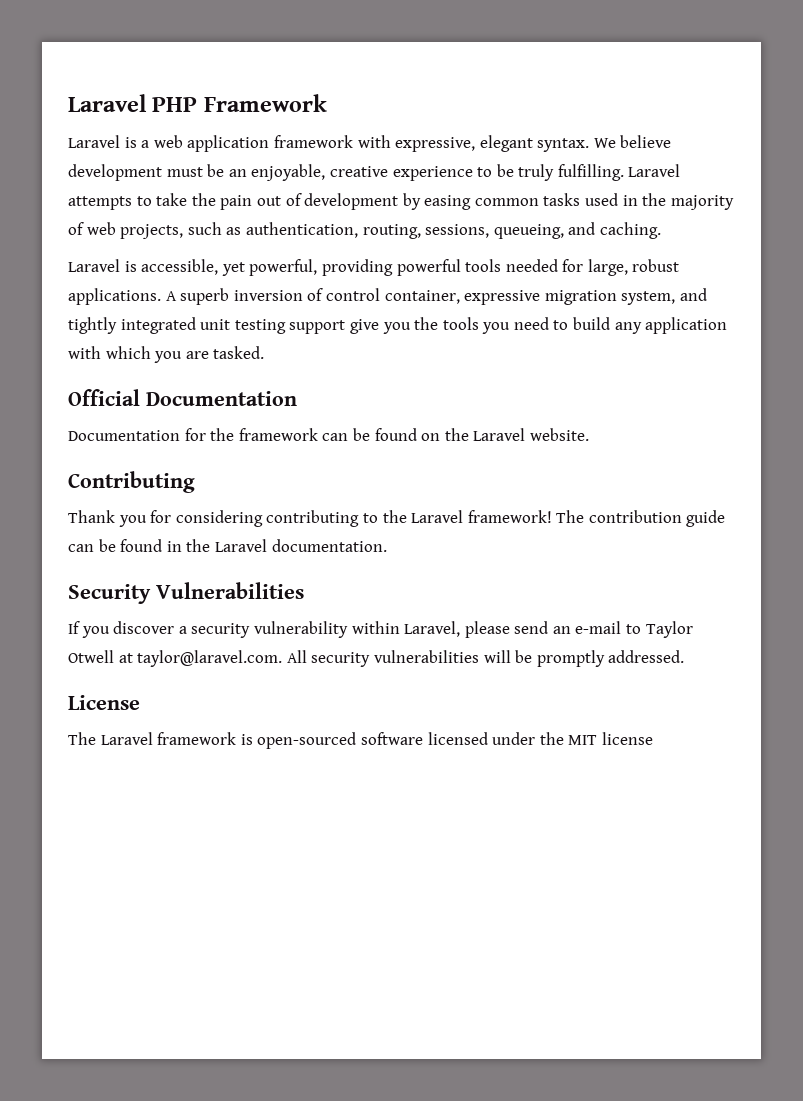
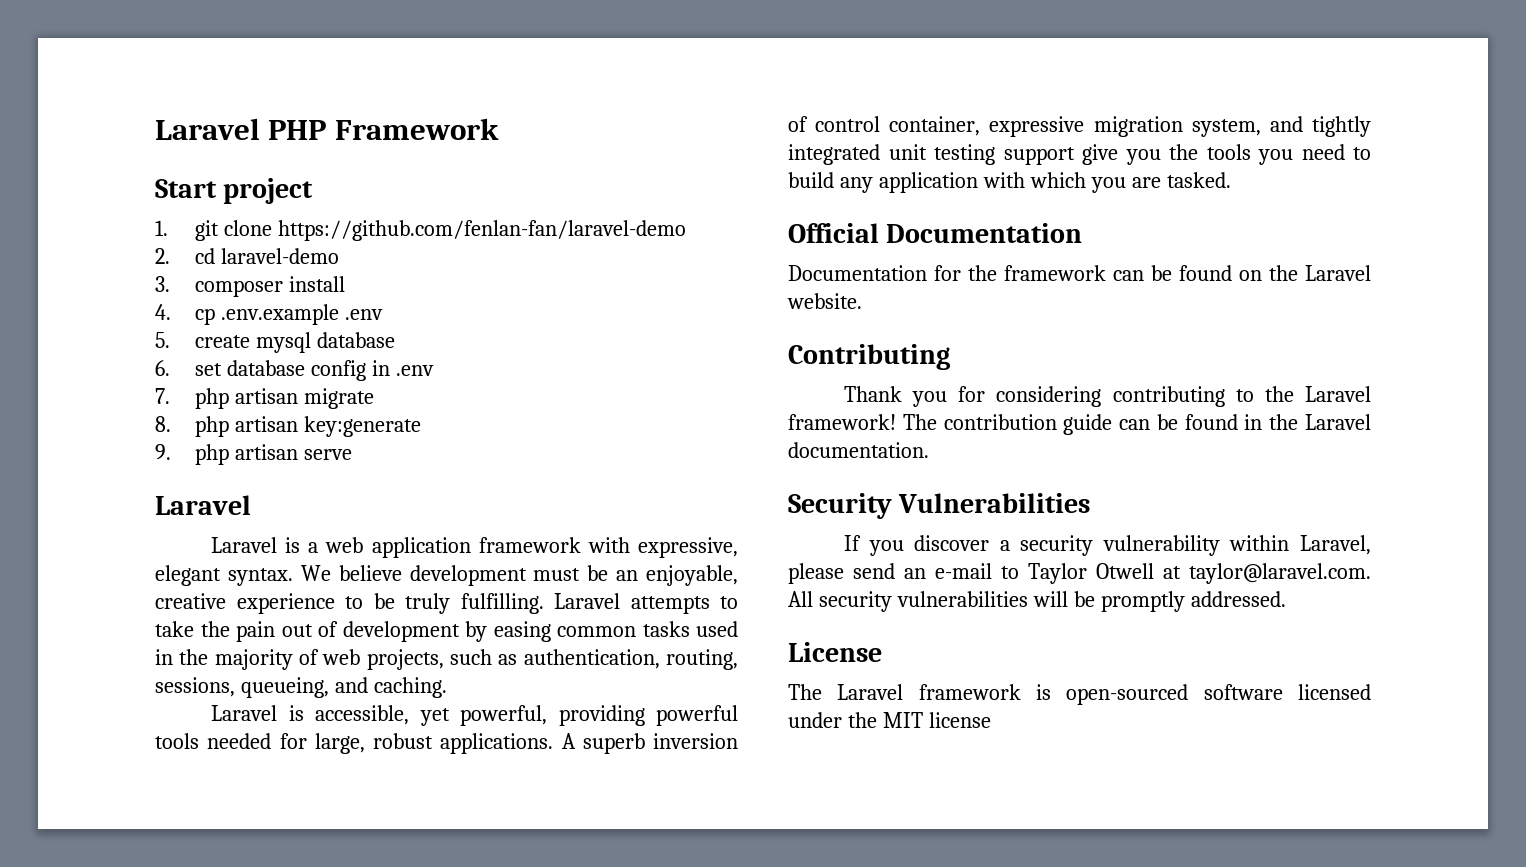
+ Start project
+ 1. git clone https://github.com/fenlan-fan/laravel-demo
+ 2. cd laravel-demo
+ 3. composer install
+ 4. cp .env.example .env
+ 5. create mysql database
+ 6. set database config in .env
+ 7. php artisan migrate
+ 8. php artisan key:generate
+ 9. php artisan serve
+ Laravel

